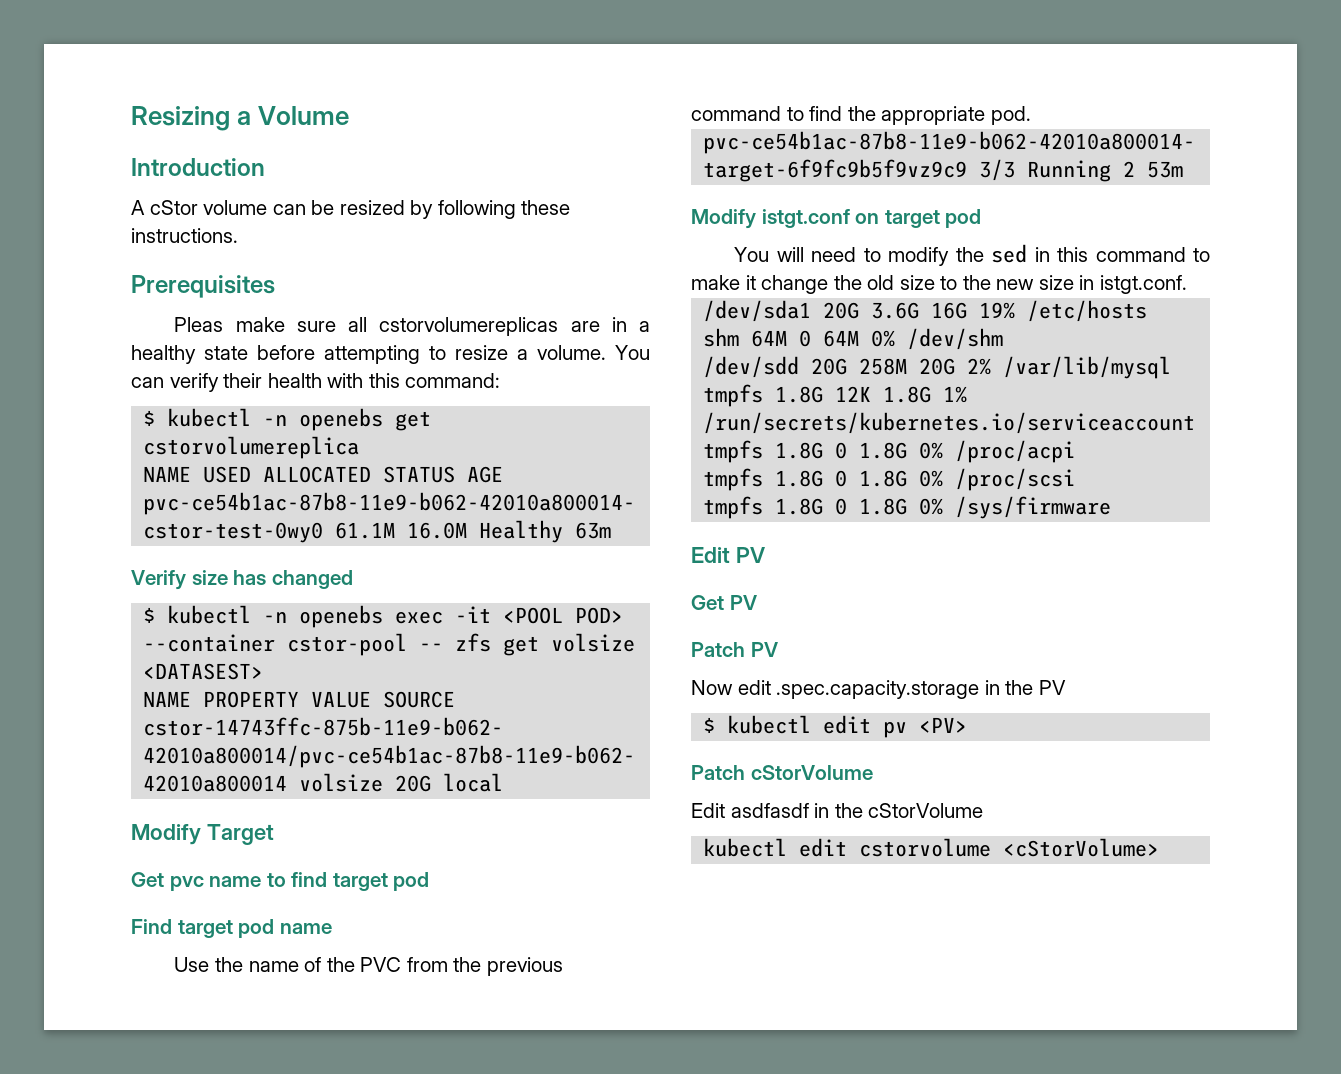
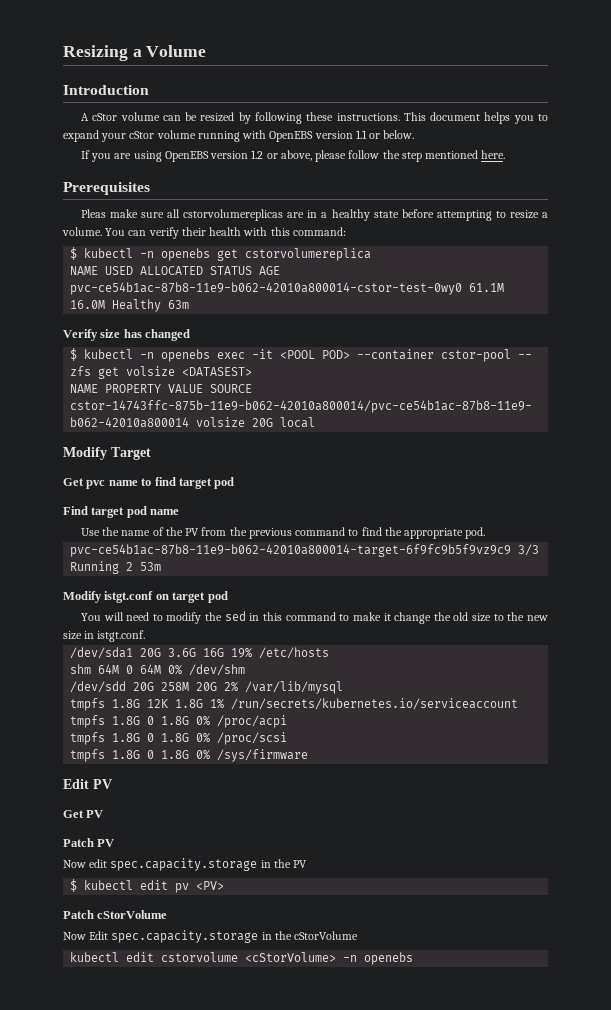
+ This document helps you to expand your cStor volume running with OpenEBS version 1.1 or below.
+ If you are using OpenEBS version 1.2 or above, please follow the step mentioned here.
- Use the name of the PVC from the previous command to find the appropriate pod.
+ Use the name of the PV from the previous command to find the appropriate pod.
- Now edit .spec.capacity.storage in the PV
+ Now edit spec.capacity.storage in the PV
- Edit asdfasdf in the cStorVolume
+ Now Edit spec.capacity.storage in the cStorVolume
- kubectl edit cstorvolume <cStorVolume>
+ kubectl edit cstorvolume <cStorVolume> -n openebs

